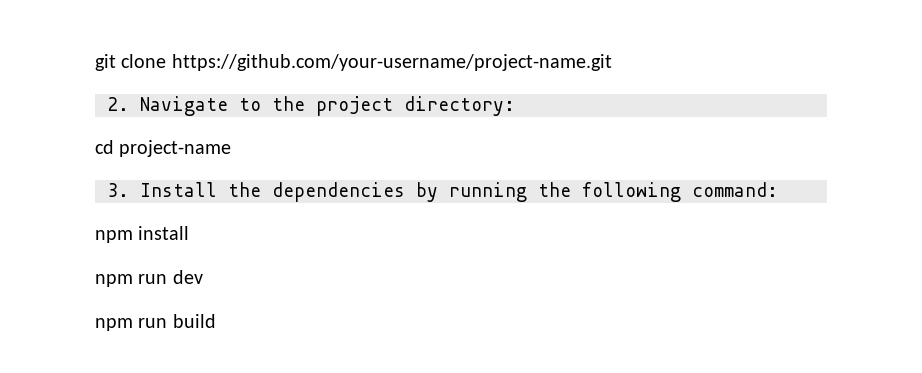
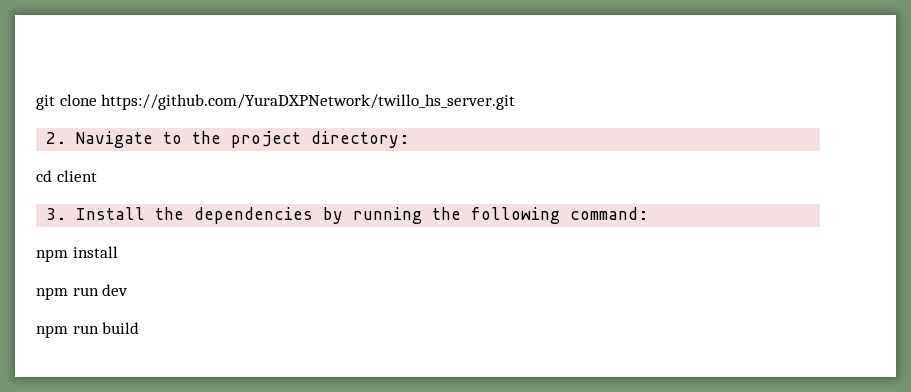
- git clone https://github.com/your-username/project-name.git
+ git clone https://github.com/YuraDXPNetwork/twillo_hs_server.git
- cd project-name
+ cd client

